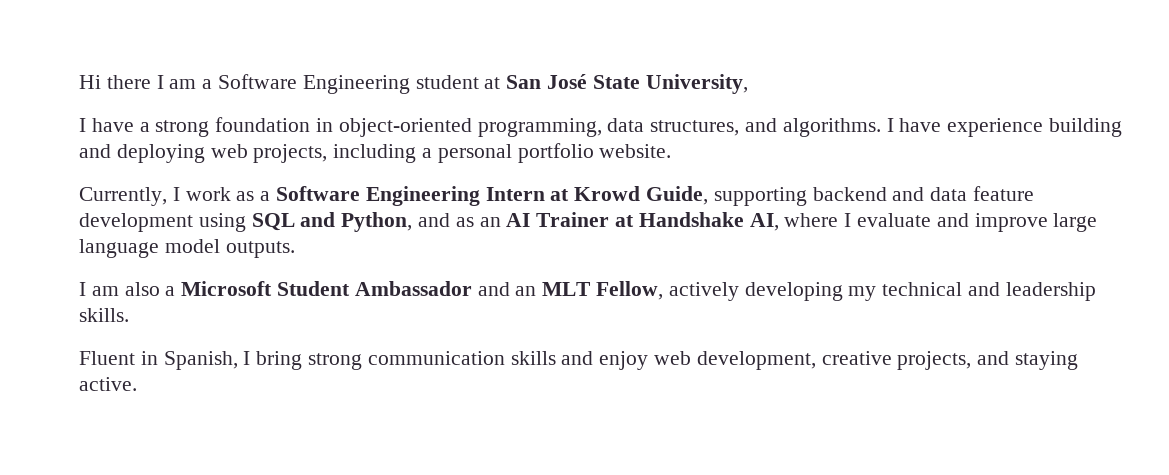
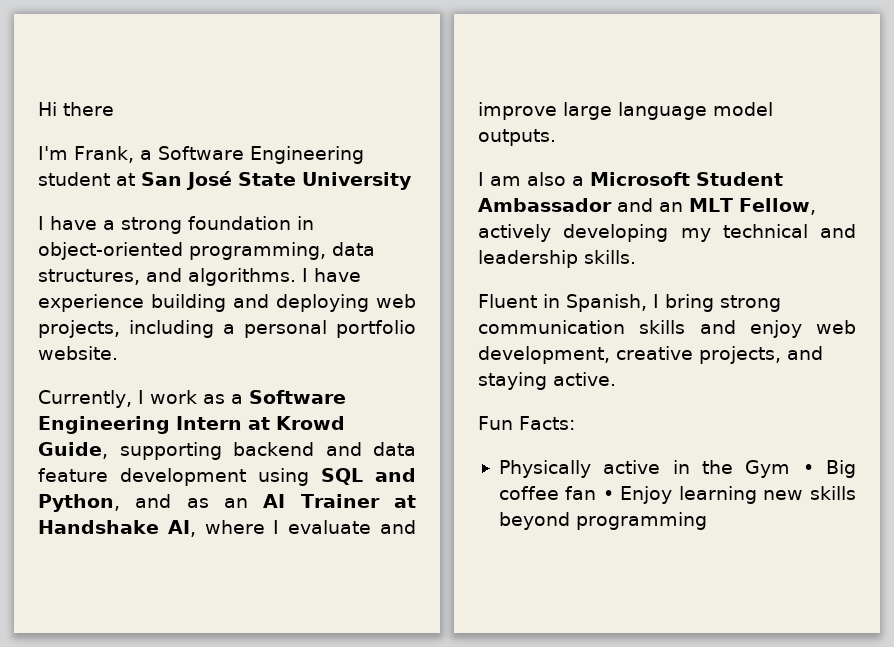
- Hi there I am a Software Engineering student at San José State University,
+ Hi there
+ I'm Frank, a Software Engineering student at San José State University
+ Fun Facts:
+ Physically active in the Gym • Big coffee fan • Enjoy learning new skills beyond programming

